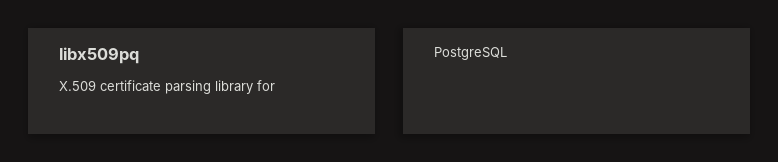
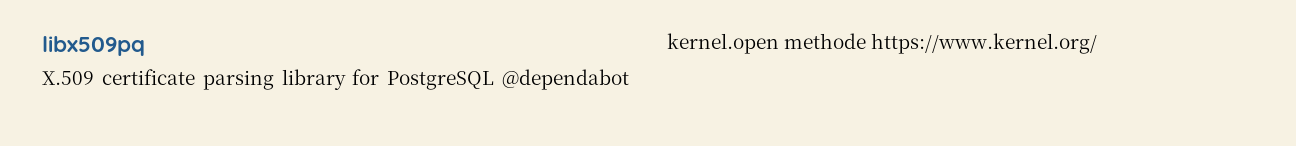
- X.509 certificate parsing library for PostgreSQL
+ X.509 certificate parsing library for PostgreSQL @dependabot kernel.open methode https://www.kernel.org/

